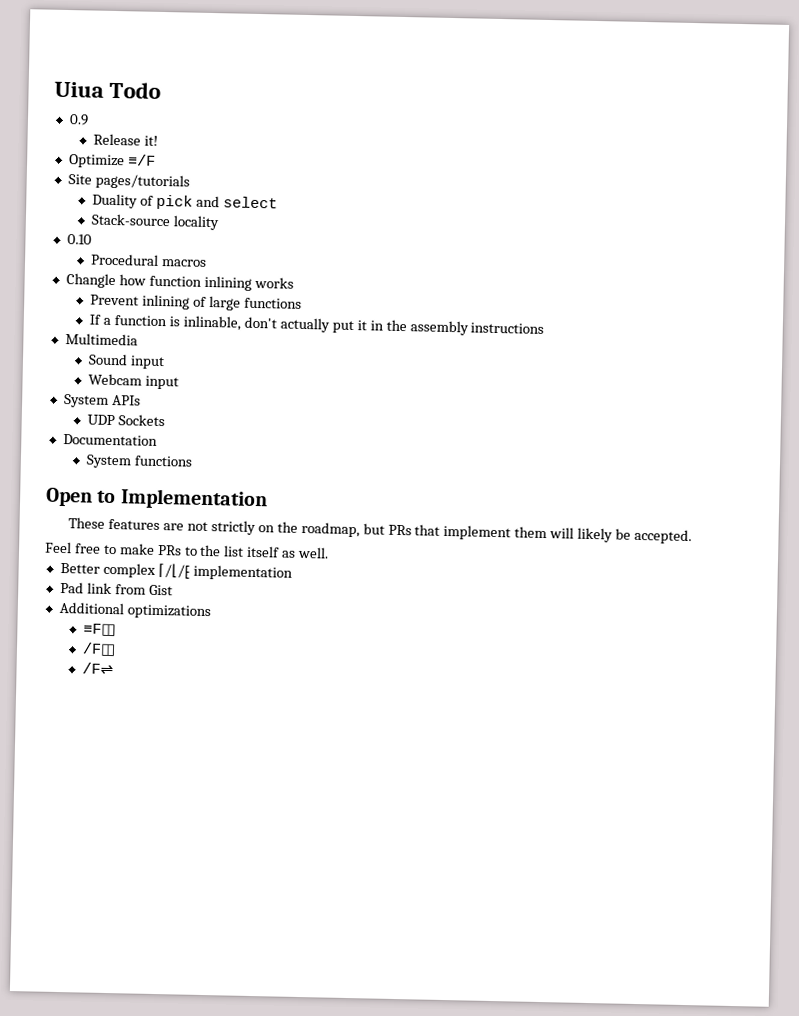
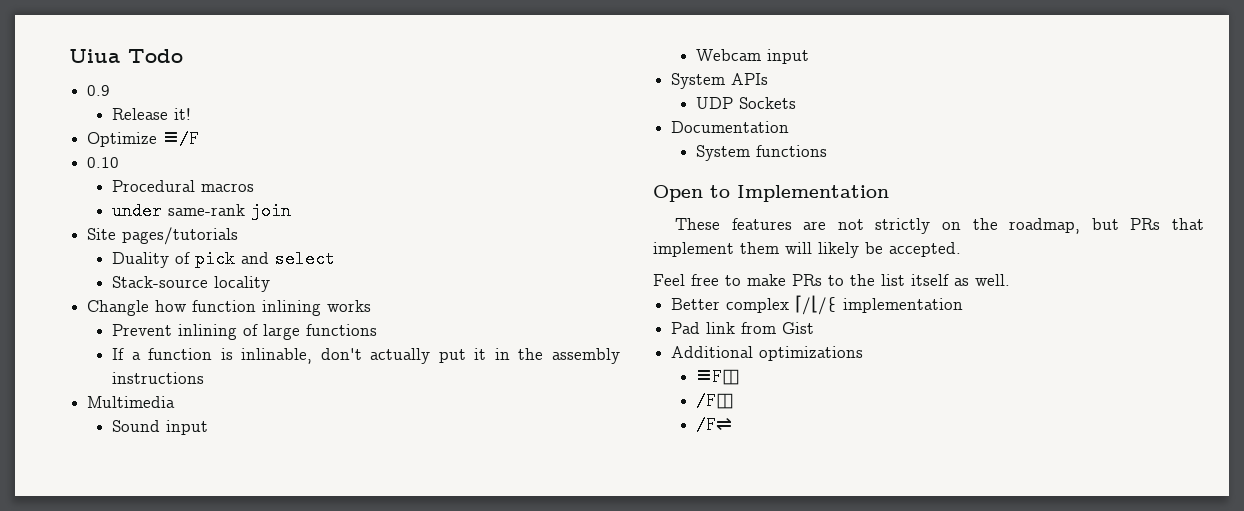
+ 0.10
+ Procedural macros
+ under same-rank join
- 0.10
- Procedural macros

